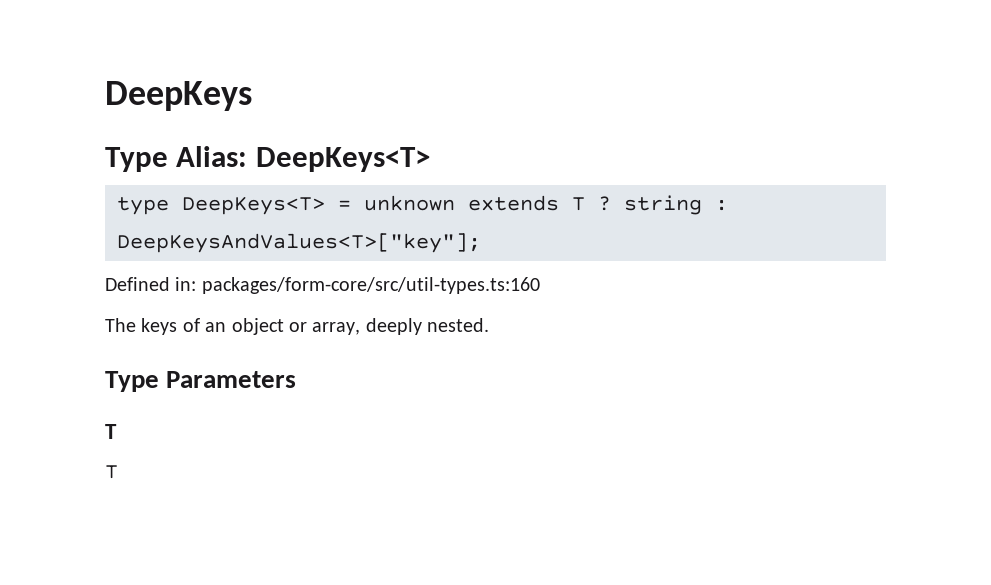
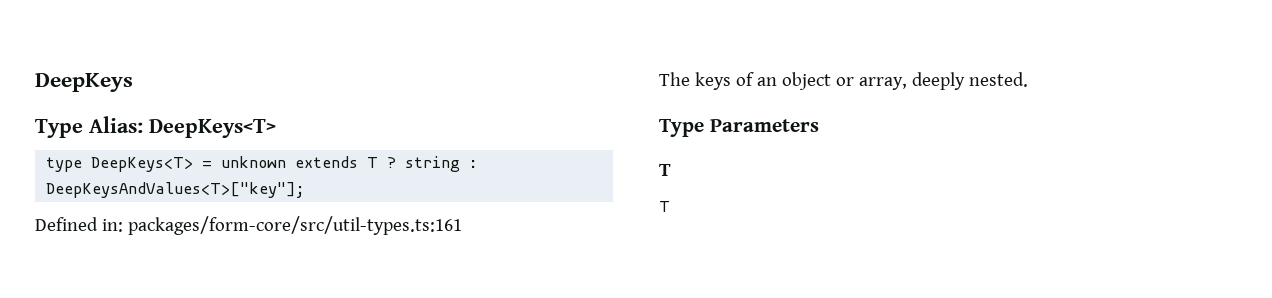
- Defined in: packages/form-core/src/util-types.ts:160
+ Defined in: packages/form-core/src/util-types.ts:161

